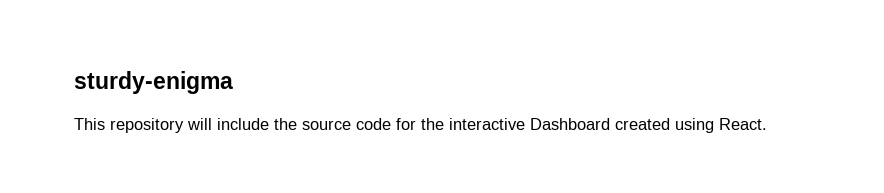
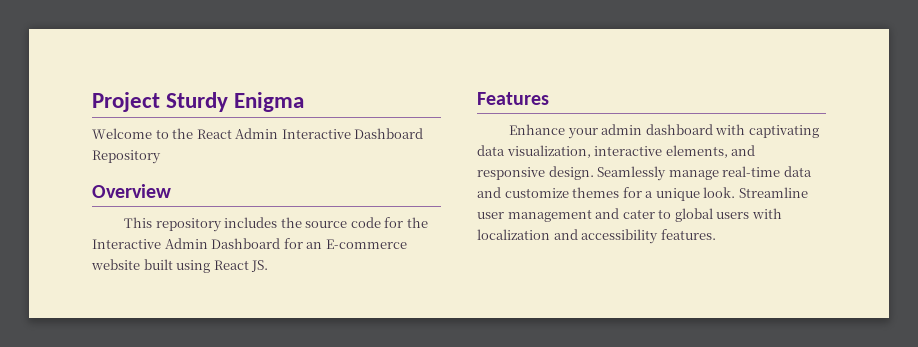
- sturdy-enigma
+ Project Sturdy Enigma
+ Welcome to the React Admin Interactive Dashboard Repository
+ Overview
- This repository will include the source code for the interactive Dashboard created using React.
+ This repository includes the source code for the Interactive Admin Dashboard for an E-commerce website built using React JS.
+ Features
+ Enhance your admin dashboard with captivating data visualization, interactive elements, and responsive design. Seamlessly manage real-time data and customize themes for a unique look. Streamline user management and cater to global users with localization and accessibility features.

